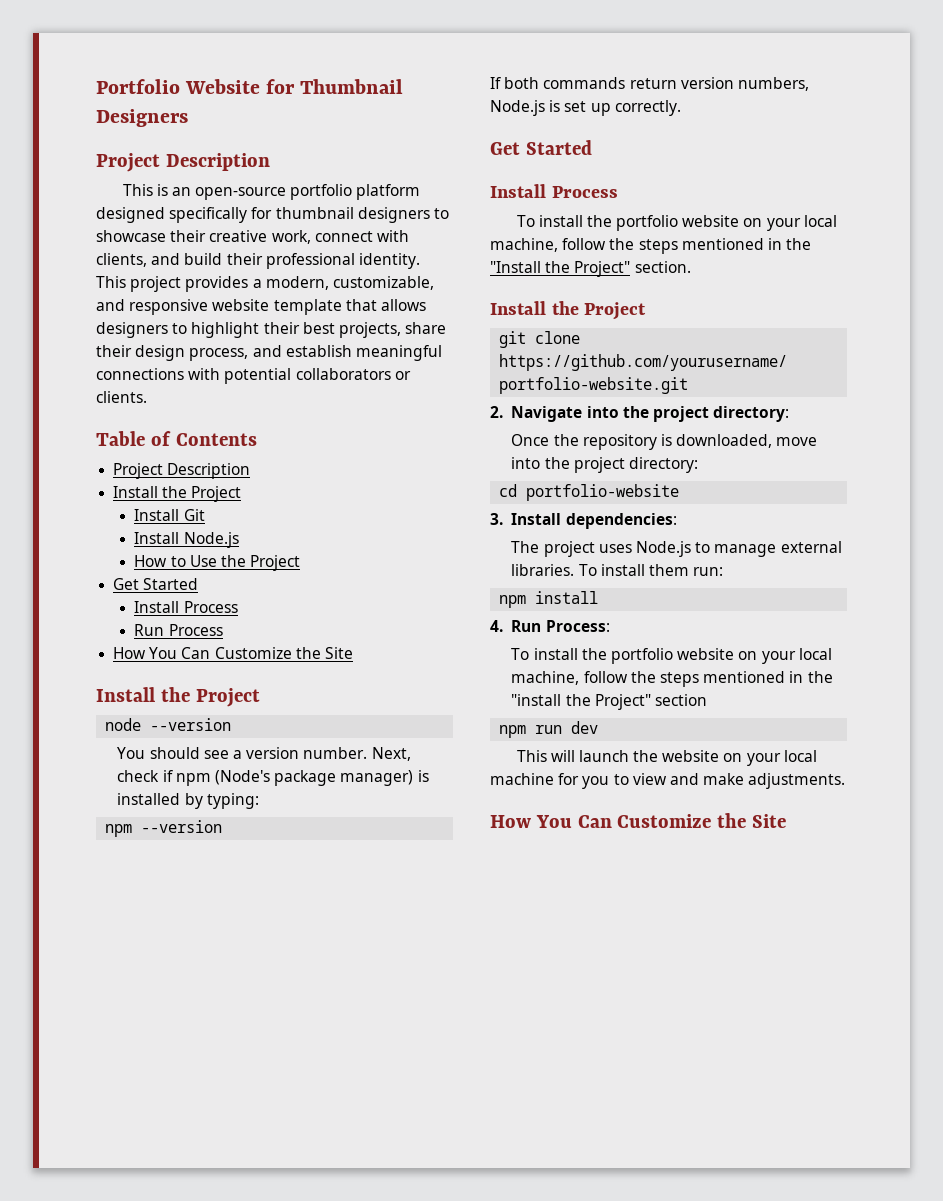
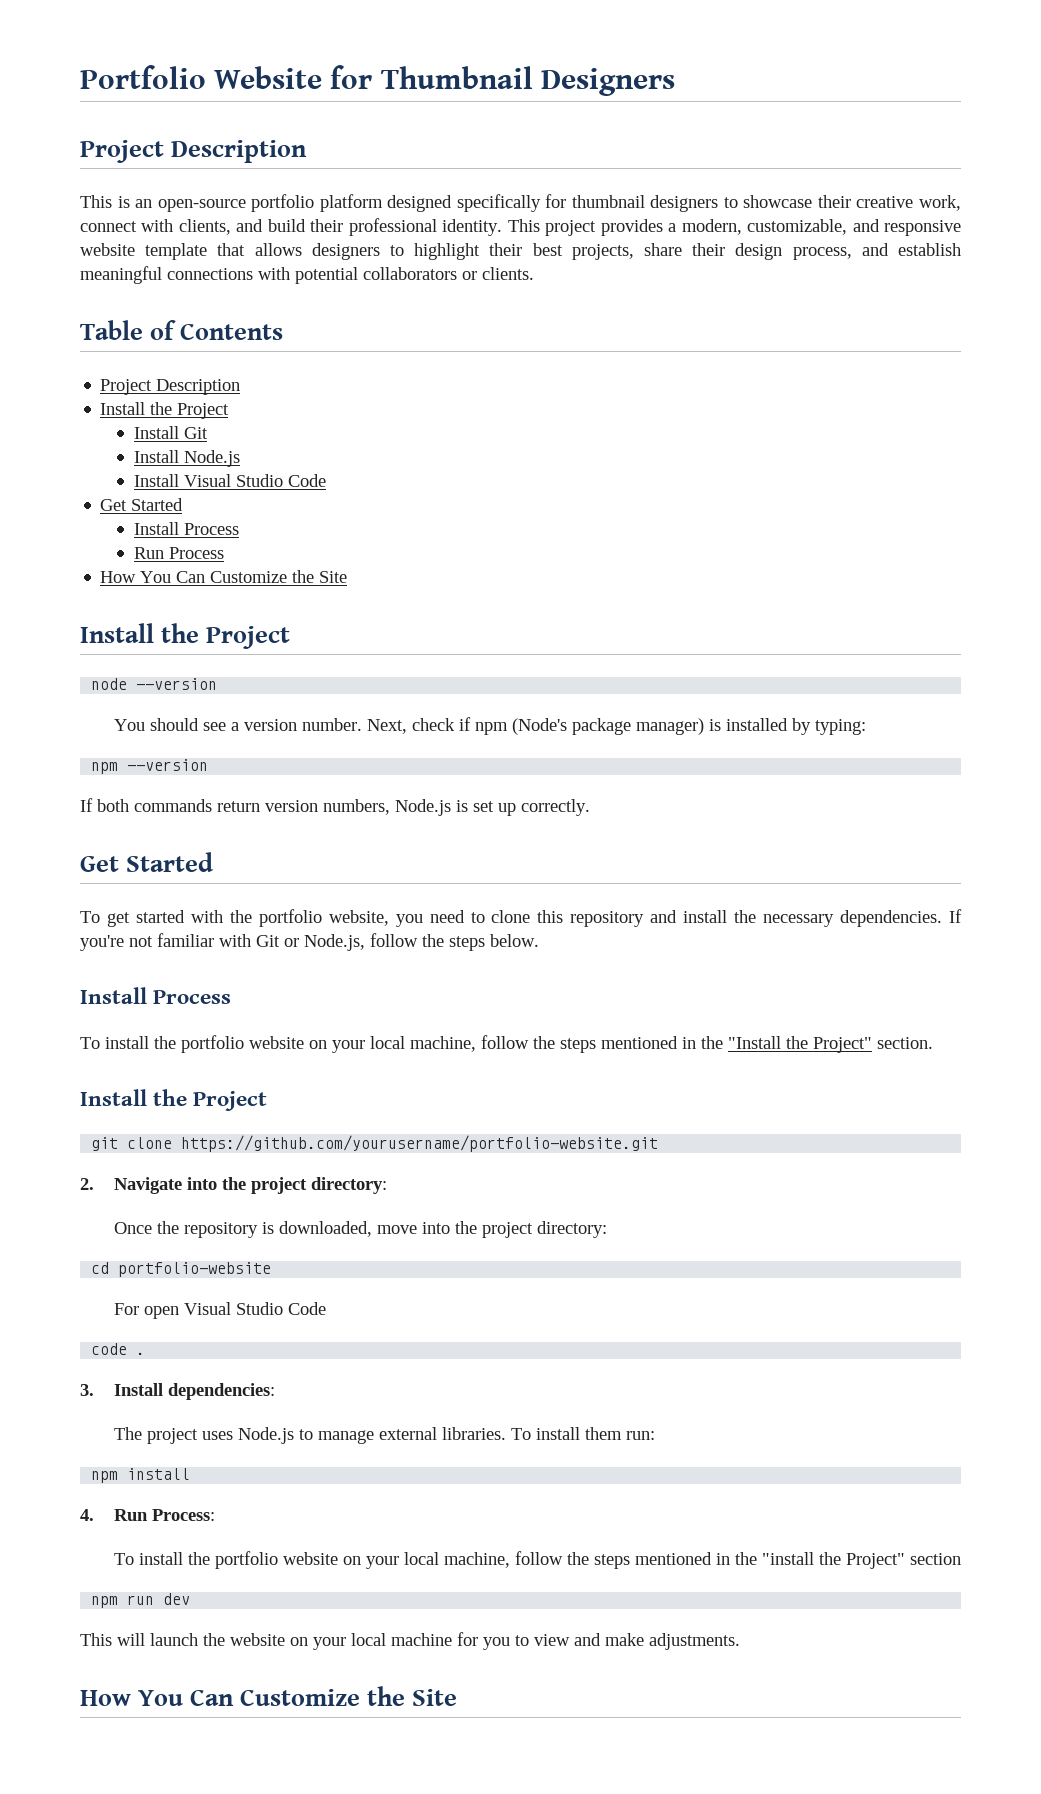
- How to Use the Project
+ Install Visual Studio Code
+ To get started with the portfolio website, you need to clone this repository and install the necessary dependencies. If you're not familiar with Git or Node.js, follow the steps below.
+ For open Visual Studio Code
+ code .

